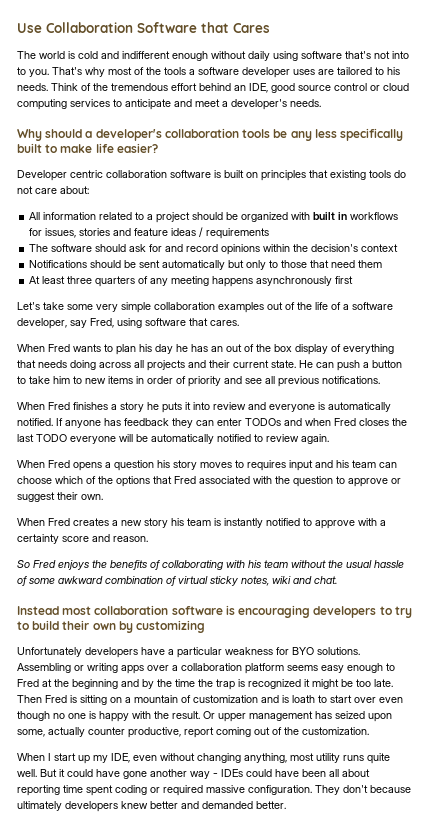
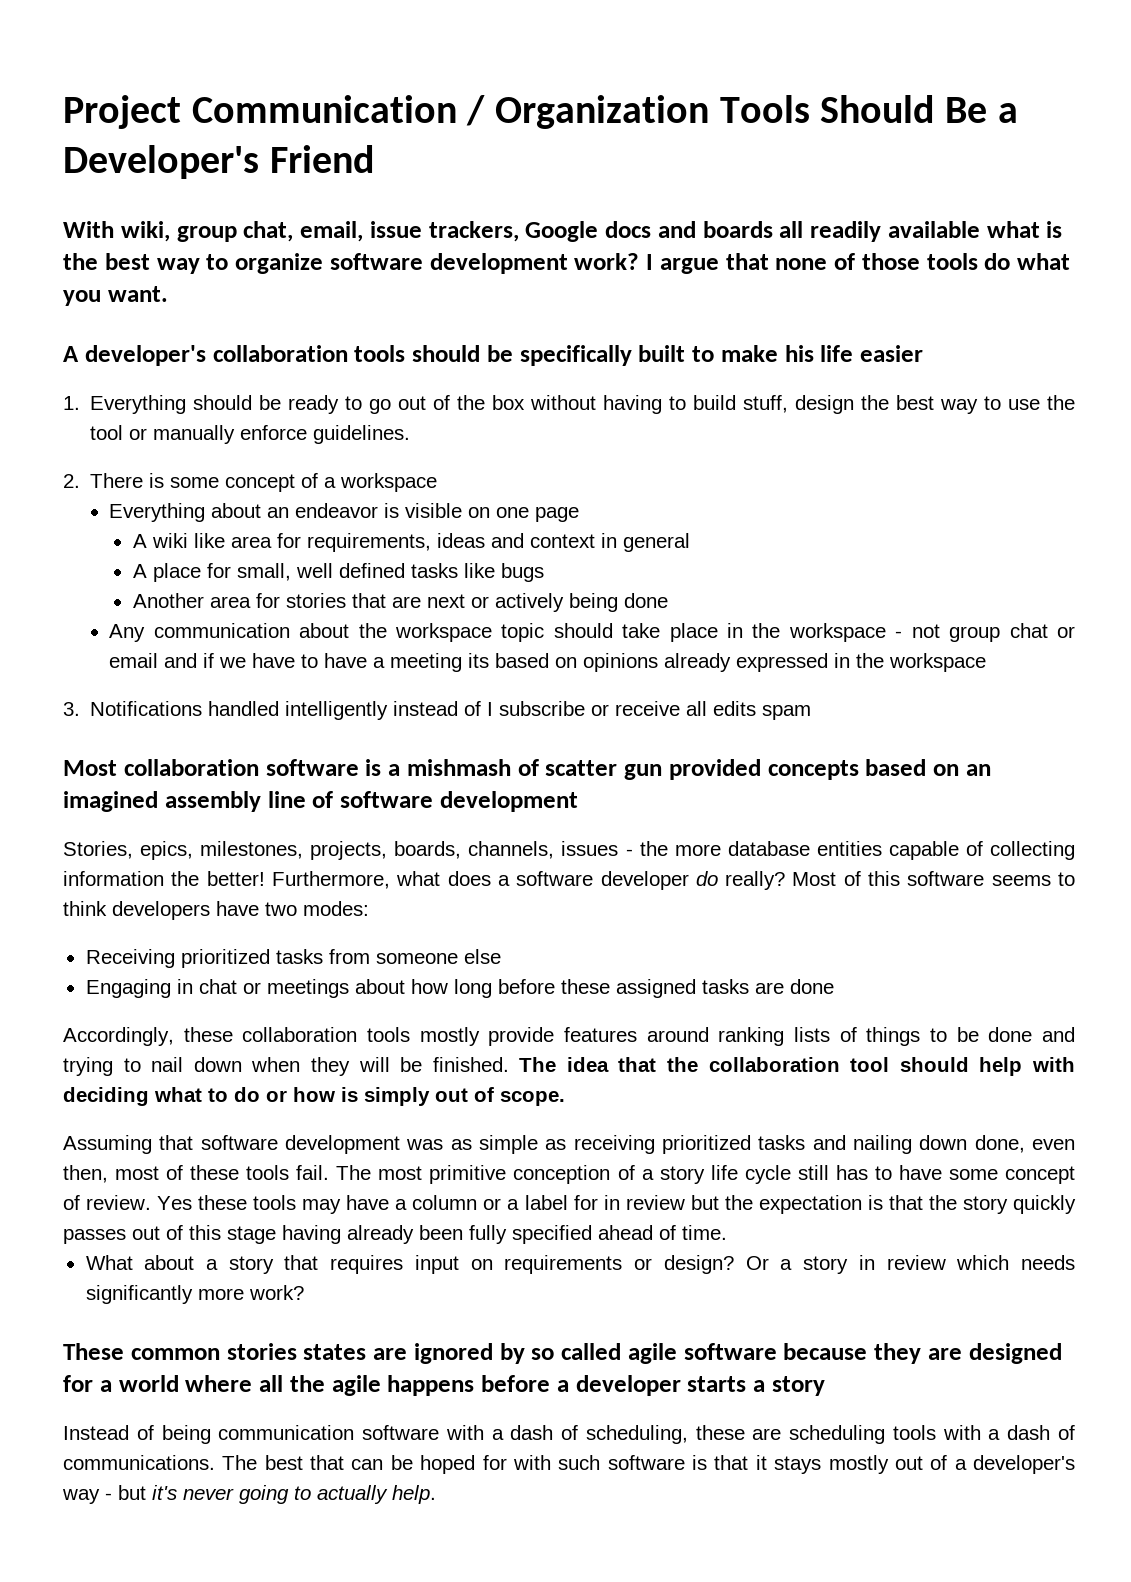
- Use Collaboration Software that Cares
- The world is cold and indifferent enough without daily using software that's not into to you. That's why most of the tools a software developer uses are tailored to his needs. Think of the tremendous effort behind an IDE, good source control or cloud computing services to anticipate and meet a developer's needs.
- Why should a developer's collaboration tools be any less specifically built to make life easier?
- Developer centric collaboration software is built on principles that existing tools do not care about:
- All information related to a project should be organized with built in workflows for issues, stories and feature ideas / requirements
- The software should ask for and record opinions within the decision's context
- Notifications should be sent automatically but only to those that need them
- At least three quarters of any meeting happens asynchronously first
- Let's take some very simple collaboration examples out of the life of a software developer, say Fred, using software that cares.
- When Fred wants to plan his day he has an out of the box display of everything that needs doing across all projects and their current state. He can push a button to take him to new items in order of priority and see all previous notifications.
- When Fred finishes a story he puts it into review and everyone is automatically notified. If anyone has feedback they can enter TODOs and when Fred closes the last TODO everyone will be automatically notified to review again.
- When Fred opens a question his story moves to requires input and his team can choose which of the options that Fred associated with the question to approve or suggest their own.
- When Fred creates a new story his team is instantly notified to approve with a certainty score and reason.
- So Fred enjoys the benefits of collaborating with his team without the usual hassle of some awkward combination of virtual sticky notes, wiki and chat.
- Instead most collaboration software is encouraging developers to try to build their own by customizing
- Unfortunately developers have a particular weakness for BYO solutions. Assembling or writing apps over a collaboration platform seems easy enough to Fred at the beginning and by the time the trap is recognized it might be too late. Then Fred is sitting on a mountain of customization and is loath to start over even though no one is happy with the result. Or upper management has seized upon some, actually counter productive, report coming out of the customization.
- When I start up my IDE, even without changing anything, most utility runs quite well. But it could have gone another way - IDEs could have been all about reporting time spent coding or required massive configuration. They don't because ultimately developers knew better and demanded better.
+ Project Communication / Organization Tools Should Be a Developer's Friend
+ With wiki, group chat, email, issue trackers, Google docs and boards all readily available what is the best way to organize software development work? I argue that none of those tools do what you want.
+ A developer's collaboration tools should be specifically built to make his life easier
+ 1. Everything should be ready to go out of the box without having to build stuff, design the best way to use the tool or manually enforce guidelines.
+ 2. There is some concept of a workspace
+ Everything about an endeavor is visible on one page
+ A wiki like area for requirements, ideas and context in general
+ A place for small, well defined tasks like bugs
+ Another area for stories that are next or actively being done
+ Any communication about the workspace topic should take place in the workspace - not group chat or email and if we have to have a meeting its based on opinions already expressed in the workspace
+ 3. Notifications handled intelligently instead of I subscribe or receive all edits spam
+ Most collaboration software is a mishmash of scatter gun provided concepts based on an imagined assembly line of software development
+ Stories, epics, milestones, projects, boards, channels, issues - the more database entities capable of collecting information the better! Furthermore, what does a software developer do really? Most of this software seems to think developers have two modes:
+ Receiving prioritized tasks from someone else
+ Engaging in chat or meetings about how long before these assigned tasks are done
+ Accordingly, these collaboration tools mostly provide features around ranking lists of things to be done and trying to nail down when they will be finished. The idea that the collaboration tool should help with deciding what to do or how is simply out of scope.
+ Assuming that software development was as simple as receiving prioritized tasks and nailing down done, even then, most of these tools fail. The most primitive conception of a story life cycle still has to have some concept of review. Yes these tools may have a column or a label for in review but the expectation is that the story quickly passes out of this stage having already been fully specified ahead of time.
+ What about a story that requires input on requirements or design? Or a story in review which needs significantly more work?
+ These common stories states are ignored by so called agile software because they are designed for a world where all the agile happens before a developer starts a story
+ Instead of being communication software with a dash of scheduling, these are scheduling tools with a dash of communications. The best that can be hoped for with such software is that it stays mostly out of a developer's way - but it's never going to actually help.

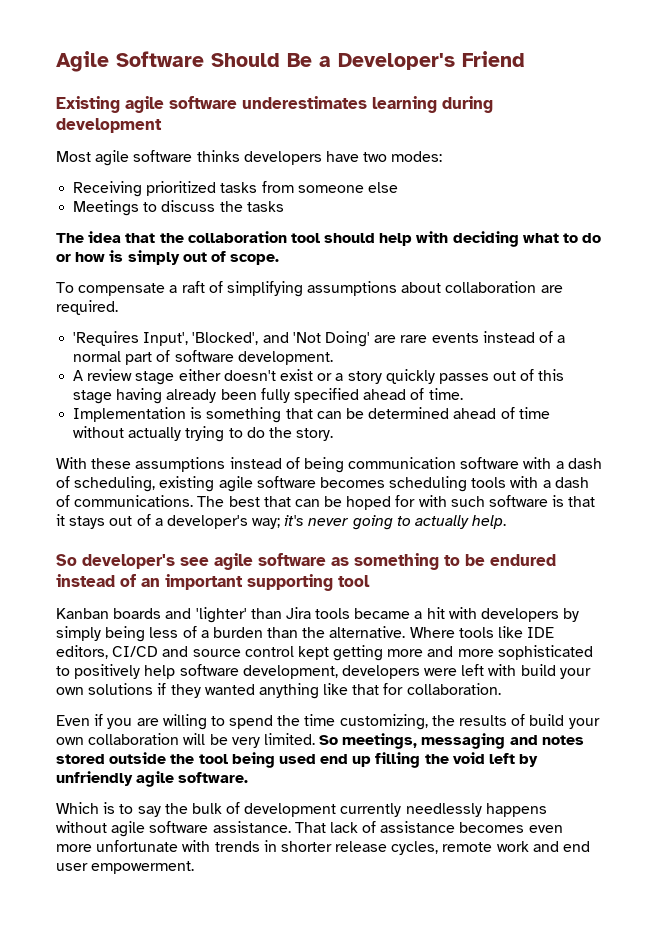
- Project Communication / Organization Tools Should Be a Developer's Friend
+ Agile Software Should Be a Developer's Friend
- With wiki, group chat, email, issue trackers, Google docs and boards all readily available what is the best way to organize software development work? I argue that none of those tools do what you want.
- A developer's collaboration tools should be specifically built to make his life easier
- 1. Everything should be ready to go out of the box without having to build stuff, design the best way to use the tool or manually enforce guidelines.
- 2. There is some concept of a workspace
- Everything about an endeavor is visible on one page
- A wiki like area for requirements, ideas and context in general
- A place for small, well defined tasks like bugs
- Another area for stories that are next or actively being done
- Any communication about the workspace topic should take place in the workspace - not group chat or email and if we have to have a meeting its based on opinions already expressed in the workspace
- 3. Notifications handled intelligently instead of I subscribe or receive all edits spam
- Most collaboration software is a mishmash of scatter gun provided concepts based on an imagined assembly line of software development
- Stories, epics, milestones, projects, boards, channels, issues - the more database entities capable of collecting information the better! Furthermore, what does a software developer do really? Most of this software seems to think developers have two modes:
+ Existing agile software underestimates learning during development
+ Most agile software thinks developers have two modes:
- Engaging in chat or meetings about how long before these assigned tasks are done
- Accordingly, these collaboration tools mostly provide features around ranking lists of things to be done and trying to nail down when they will be finished. The idea that the collaboration tool should help with deciding what to do or how is simply out of scope.
+ Meetings to discuss the tasks
+ The idea that the collaboration tool should help with deciding what to do or how is simply out of scope.
- Assuming that software development was as simple as receiving prioritized tasks and nailing down done, even then, most of these tools fail. The most primitive conception of a story life cycle still has to have some concept of review. Yes these tools may have a column or a label for in review but the expectation is that the story quickly passes out of this stage having already been fully specified ahead of time.
+ To compensate a raft of simplifying assumptions about collaboration are required.
+ 'Requires Input', 'Blocked', and 'Not Doing' are rare events instead of a normal part of software development.
+ A review stage either doesn't exist or a story quickly passes out of this stage having already been fully specified ahead of time.
- What about a story that requires input on requirements or design? Or a story in review which needs significantly more work?
- These common stories states are ignored by so called agile software because they are designed for a world where all the agile happens before a developer starts a story
- Instead of being communication software with a dash of scheduling, these are scheduling tools with a dash of communications.
+ Implementation is something that can be determined ahead of time without actually trying to do the story.
+ With these assumptions instead of being communication software with a dash of scheduling, existing agile software becomes scheduling tools with a dash of communications.
- The best that can be hoped for with such software is that it stays mostly out of a developer's way - but it's never going to actually help.
+ The best that can be hoped for with such software is that it stays out of a developer's way; it's never going to actually help.
+ So developer's see agile software as something to be endured instead of an important supporting tool
+ Kanban boards and 'lighter' than Jira tools became a hit with developers by simply being less of a burden than the alternative. Where tools like IDE editors, CI/CD and source control kept getting more and more sophisticated to positively help software development, developers were left with build your own solutions if they wanted anything like that for collaboration.
+ Even if you are willing to spend the time customizing, the results of build your own collaboration will be very limited. So meetings, messaging and notes stored outside the tool being used end up filling the void left by unfriendly agile software.
+ Which is to say the bulk of development currently needlessly happens without agile software assistance. That lack of assistance becomes even more unfortunate with trends in shorter release cycles, remote work and end user empowerment.

